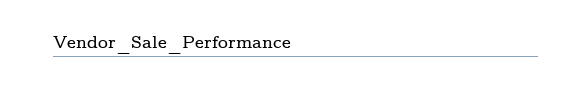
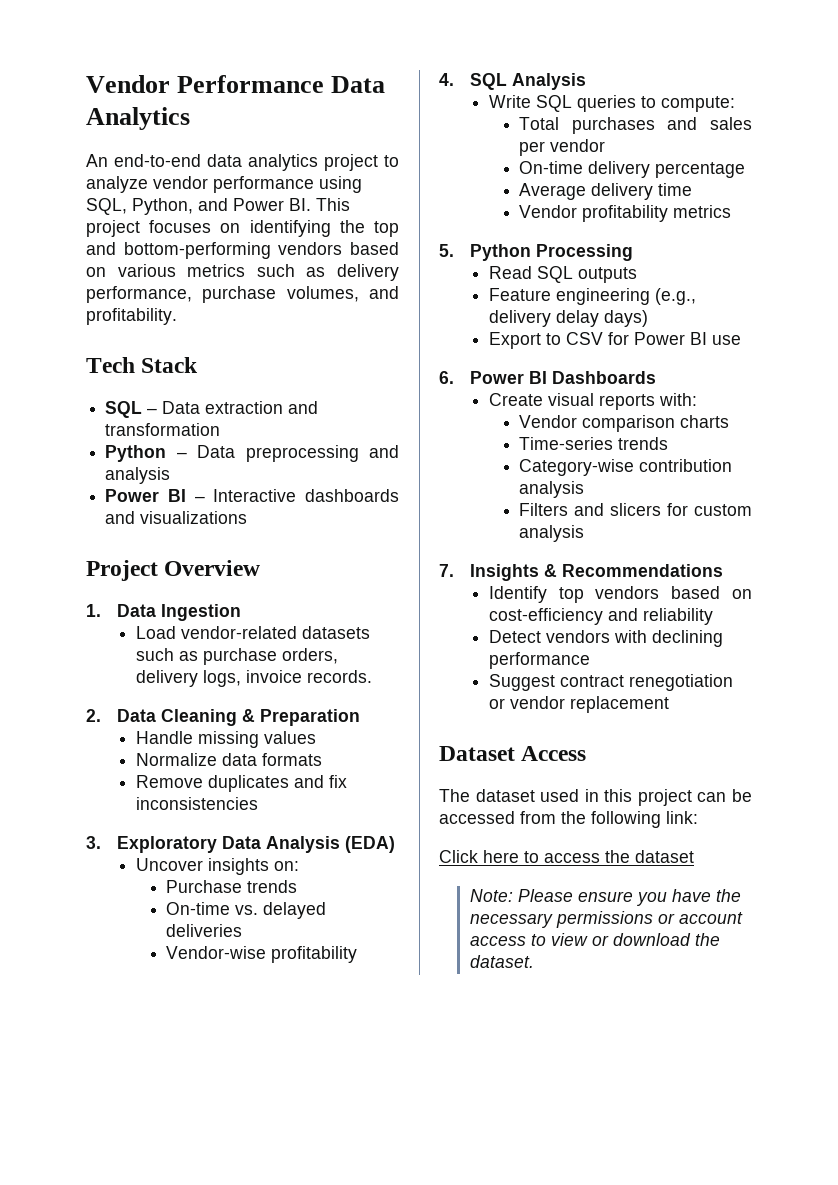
- Vendor_Sale_Performance
+ Vendor Performance Data Analytics
+ An end-to-end data analytics project to analyze vendor performance using SQL, Python, and Power BI. This project focuses on identifying the top and bottom-performing vendors based on various metrics such as delivery performance, purchase volumes, and profitability.
+ Tech Stack
+ SQL – Data extraction and transformation
+ Python – Data preprocessing and analysis
+ Power BI – Interactive dashboards and visualizations
+ Project Overview
+ 1. Data Ingestion
+ Load vendor-related datasets such as purchase orders, delivery logs, invoice records.
+ 2. Data Cleaning & Preparation
+ Handle missing values
+ Normalize data formats
+ Remove duplicates and fix inconsistencies
+ 3. Exploratory Data Analysis (EDA)
+ Uncover insights on:
+ Purchase trends
+ On-time vs. delayed deliveries
+ Vendor-wise profitability
+ 4. SQL Analysis
+ Write SQL queries to compute:
+ Total purchases and sales per vendor
+ On-time delivery percentage
+ Average delivery time
+ Vendor profitability metrics
+ 5. Python Processing
+ Read SQL outputs
+ Feature engineering (e.g., delivery delay days)
+ Export to CSV for Power BI use
+ 6. Power BI Dashboards
+ Create visual reports with:
+ Vendor comparison charts
+ Time-series trends
+ Category-wise contribution analysis
+ Filters and slicers for custom analysis
+ 7. Insights & Recommendations
+ Identify top vendors based on cost-efficiency and reliability
+ Detect vendors with declining performance
+ Suggest contract renegotiation or vendor replacement
+ Dataset Access
+ The dataset used in this project can be accessed from the following link:
+ Click here to access the dataset
+ Note: Please ensure you have the necessary permissions or account access to view or download the dataset.

